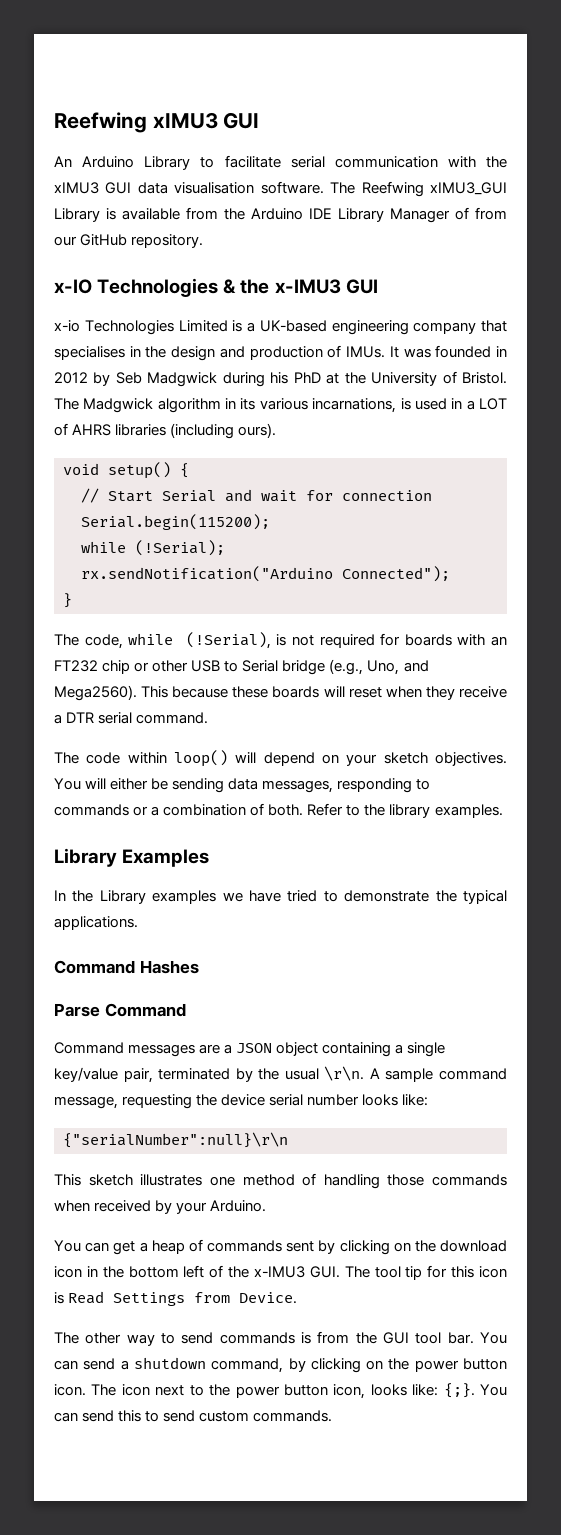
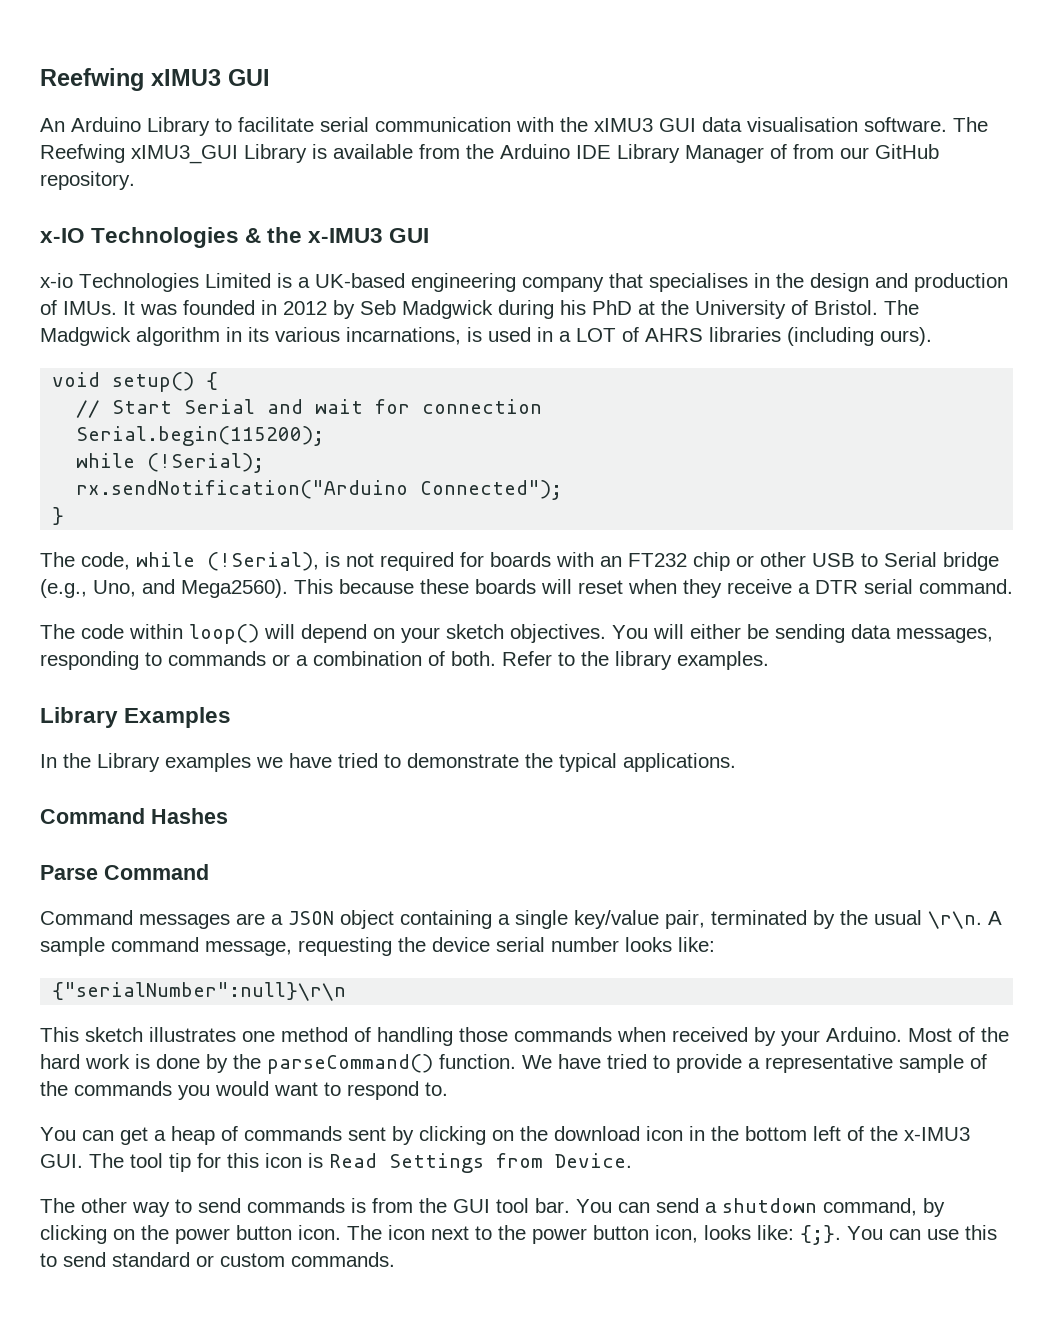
+ Most of the hard work is done by the parseCommand() function. We have tried to provide a representative sample of the commands you would want to respond to.
- You can send this to send custom commands.
+ You can use this to send standard or custom commands.

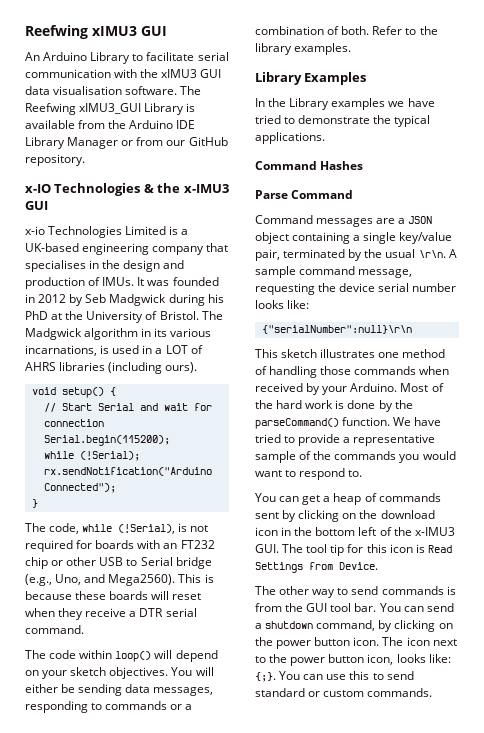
- The Reefwing xIMU3_GUI Library is available from the Arduino IDE Library Manager of from our GitHub repository.
+ The Reefwing xIMU3_GUI Library is available from the Arduino IDE Library Manager or from our GitHub repository.
- This because these boards will reset when they receive a DTR serial command.
+ This is because these boards will reset when they receive a DTR serial command.

